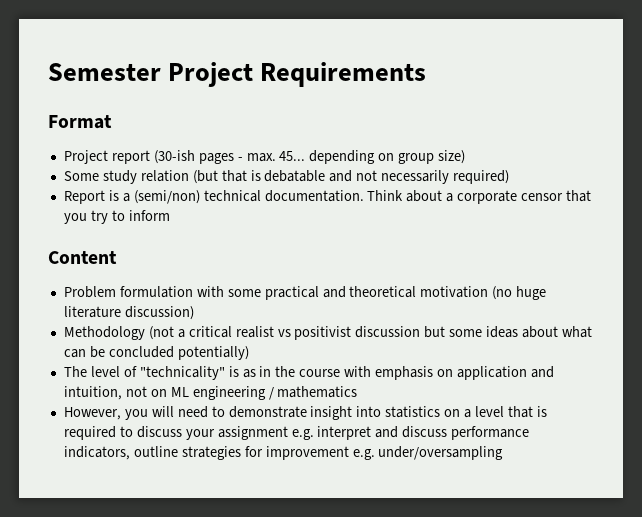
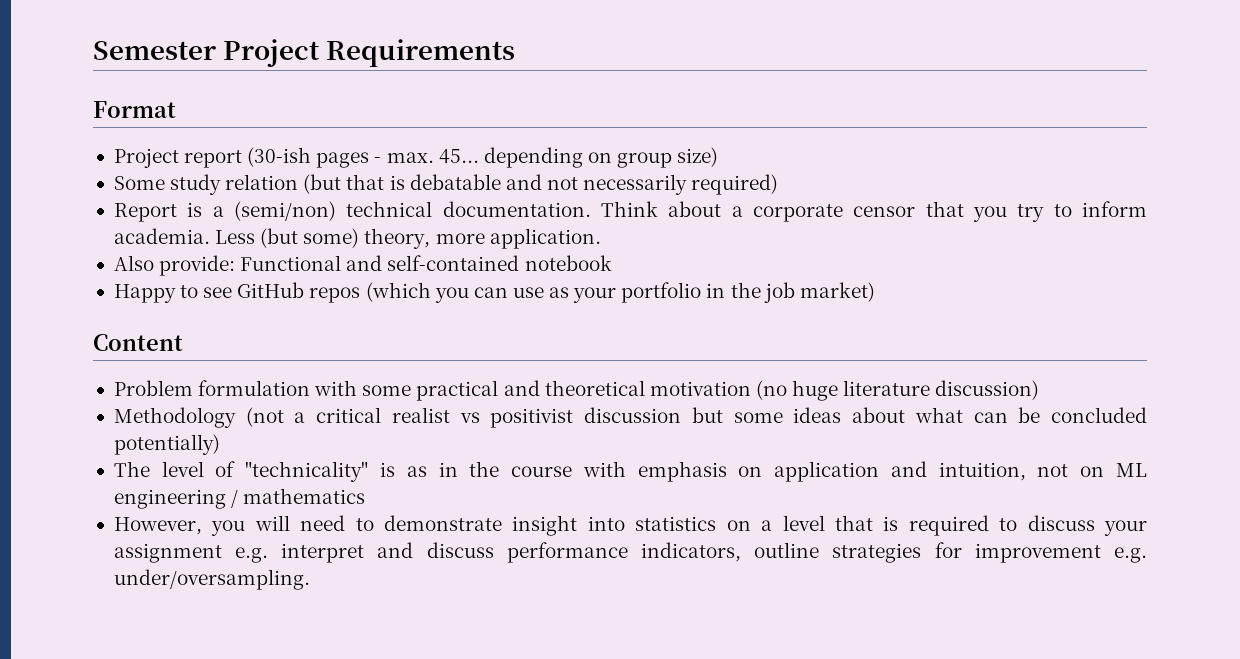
- Think about a corporate censor that you try to inform
+ Think about a corporate censor that you try to inform academia. Less (but some) theory, more application.
+ Also provide: Functional and self-contained notebook
+ Happy to see GitHub repos (which you can use as your portfolio in the job market)
- However, you will need to demonstrate insight into statistics on a level that is required to discuss your assignment e.g. interpret and discuss performance indicators, outline strategies for improvement e.g. under/oversampling
+ However, you will need to demonstrate insight into statistics on a level that is required to discuss your assignment e.g. interpret and discuss performance indicators, outline strategies for improvement e.g. under/oversampling.

